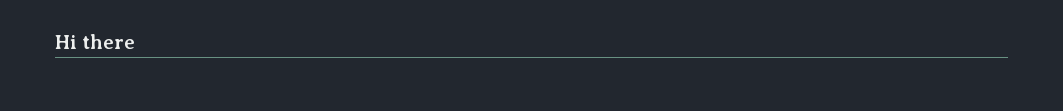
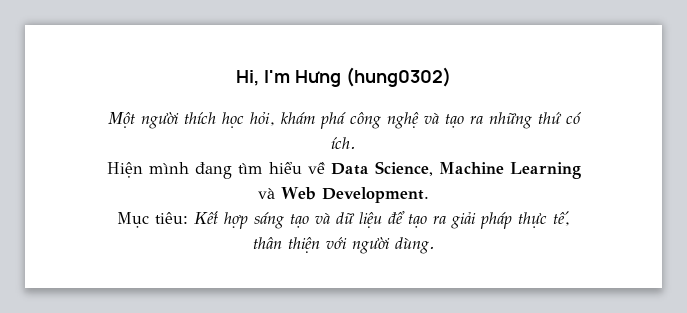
- Hi there
+ Hi, I'm Hưng (hung0302)
+ Một người thích học hỏi, khám phá công nghệ và tạo ra những thứ có ích.
+ Hiện mình đang tìm hiểu về Data Science, Machine Learning và Web Development.
+ Mục tiêu: Kết hợp sáng tạo và dữ liệu để tạo ra giải pháp thực tế, thân thiện với người dùng.

